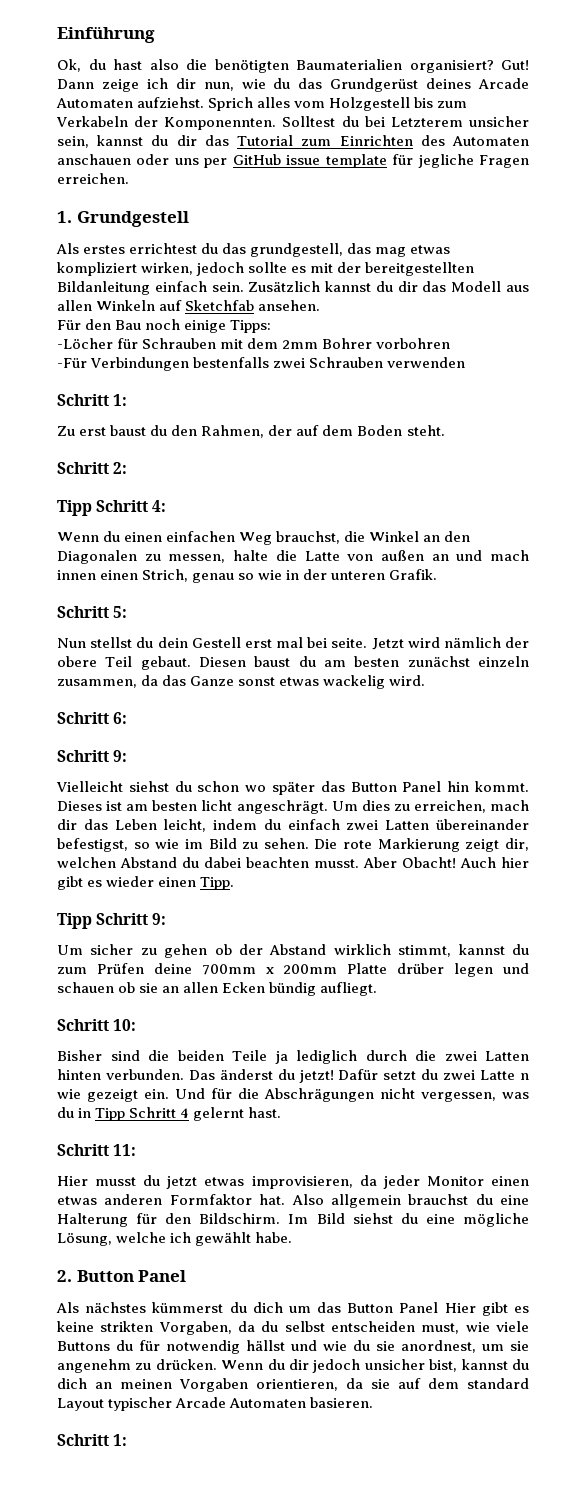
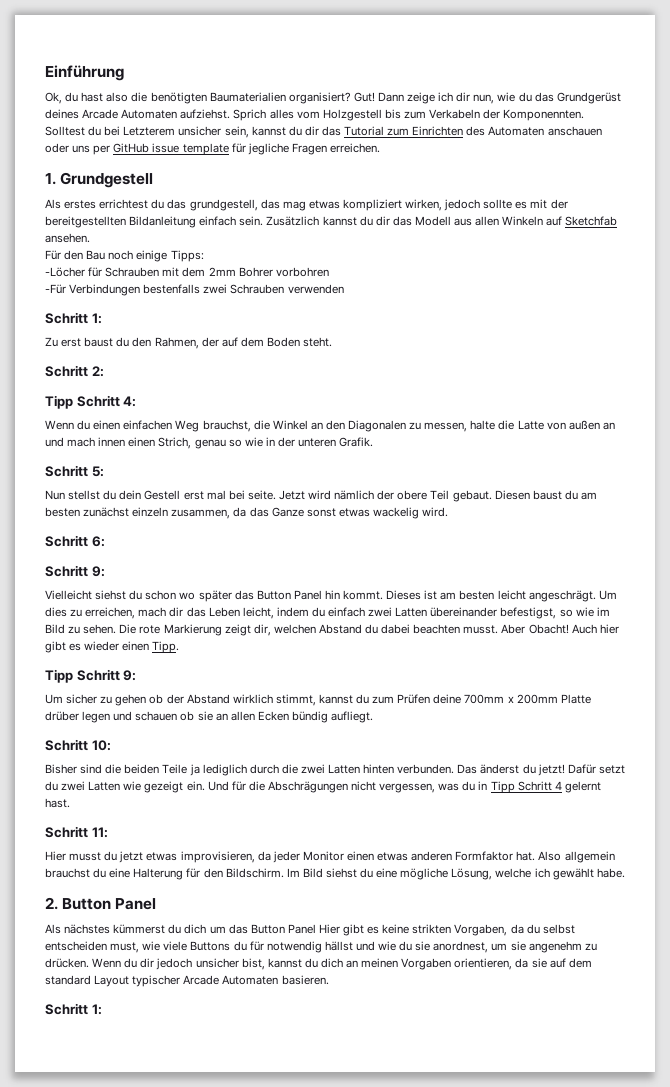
- Dieses ist am besten licht angeschrägt.
+ Dieses ist am besten leicht angeschrägt.
- Dafür setzt du zwei Latte n wie gezeigt ein.
+ Dafür setzt du zwei Latten wie gezeigt ein.

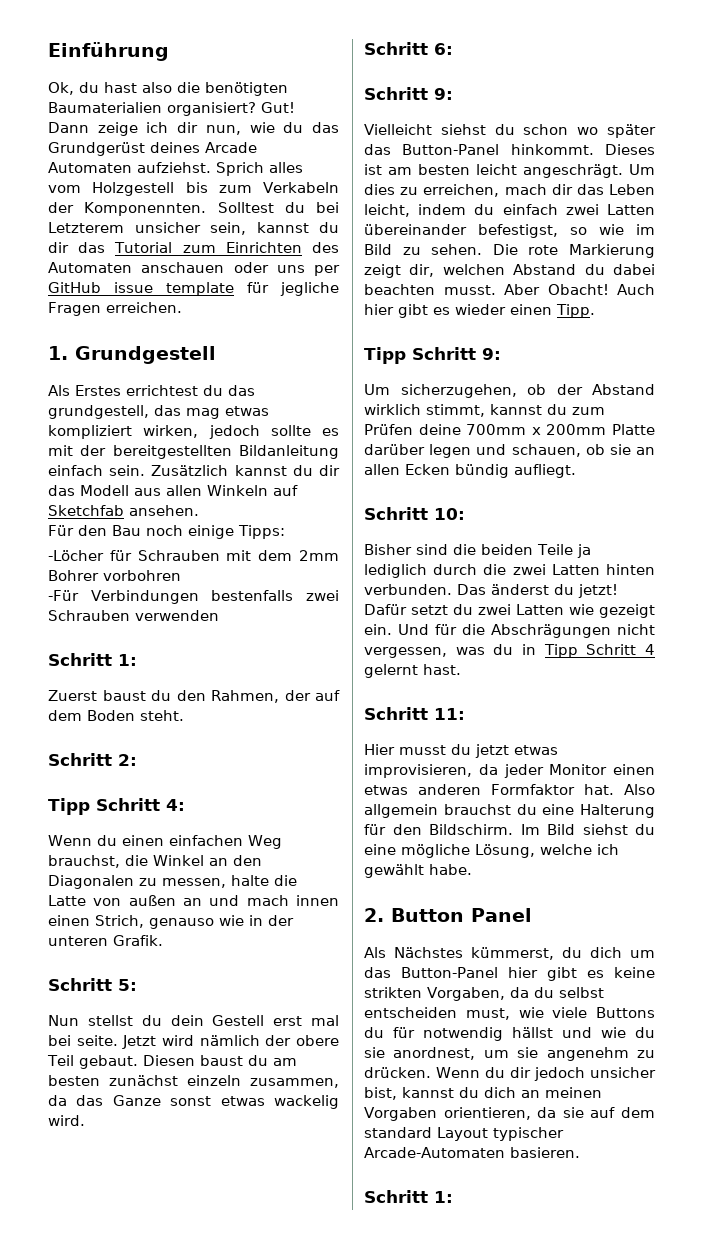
- Als erstes errichtest du das grundgestell, das mag etwas kompliziert wirken, jedoch sollte es mit der bereitgestellten Bildanleitung einfach sein.
+ Als Erstes errichtest du das grundgestell, das mag etwas kompliziert wirken, jedoch sollte es mit der bereitgestellten Bildanleitung einfach sein.
- Zu erst baust du den Rahmen, der auf dem Boden steht.
+ Zuerst baust du den Rahmen, der auf dem Boden steht.
- Wenn du einen einfachen Weg brauchst, die Winkel an den Diagonalen zu messen, halte die Latte von außen an und mach innen einen Strich, genau so wie in der unteren Grafik.
+ Wenn du einen einfachen Weg brauchst, die Winkel an den Diagonalen zu messen, halte die Latte von außen an und mach innen einen Strich, genauso wie in der unteren Grafik.
- Vielleicht siehst du schon wo später das Button Panel hin kommt.
+ Vielleicht siehst du schon wo später das Button-Panel hinkommt.
- Um sicher zu gehen ob der Abstand wirklich stimmt, kannst du zum Prüfen deine 700mm x 200mm Platte drüber legen und schauen ob sie an allen Ecken bündig aufliegt.
+ Um sicherzugehen, ob der Abstand wirklich stimmt, kannst du zum Prüfen deine 700mm x 200mm Platte darüber legen und schauen, ob sie an allen Ecken bündig aufliegt.
- Als nächstes kümmerst du dich um das Button Panel Hier gibt es keine strikten Vorgaben, da du selbst entscheiden must, wie viele Buttons du für notwendig hällst und wie du sie anordnest, um sie angenehm zu drücken.
+ Als Nächstes kümmerst, du dich um das Button-Panel hier gibt es keine strikten Vorgaben, da du selbst entscheiden must, wie viele Buttons du für notwendig hällst und wie du sie anordnest, um sie angenehm zu drücken.
- Wenn du dir jedoch unsicher bist, kannst du dich an meinen Vorgaben orientieren, da sie auf dem standard Layout typischer Arcade Automaten basieren.
+ Wenn du dir jedoch unsicher bist, kannst du dich an meinen Vorgaben orientieren, da sie auf dem standard Layout typischer Arcade-Automaten basieren.

